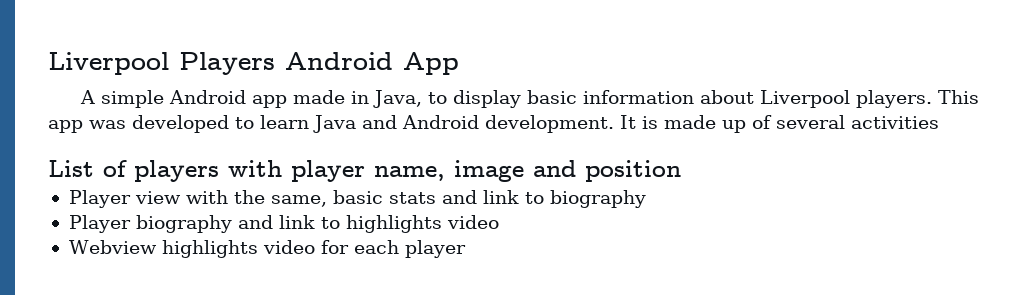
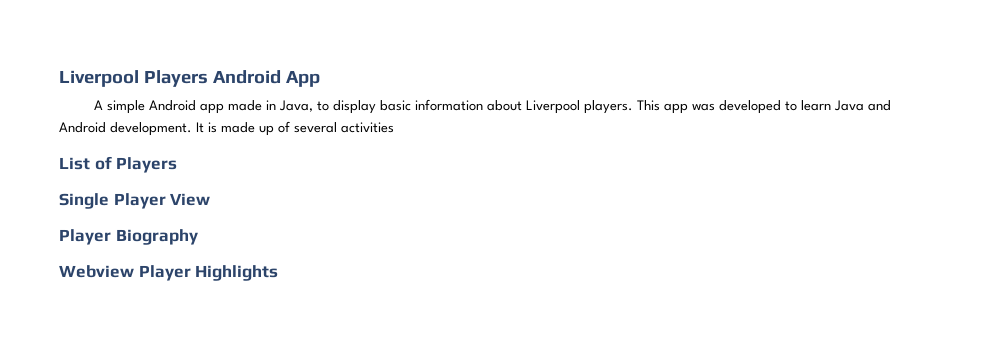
- List of players with player name, image and position
- Player view with the same, basic stats and link to biography
- Player biography and link to highlights video
- Webview highlights video for each player
+ List of Players
+ Single Player View
+ Player Biography
+ Webview Player Highlights

